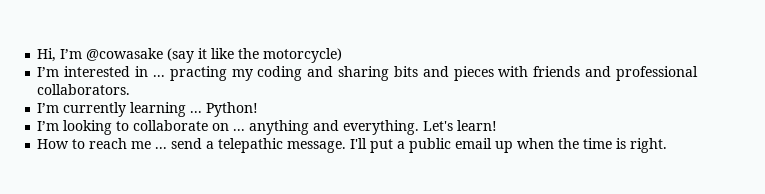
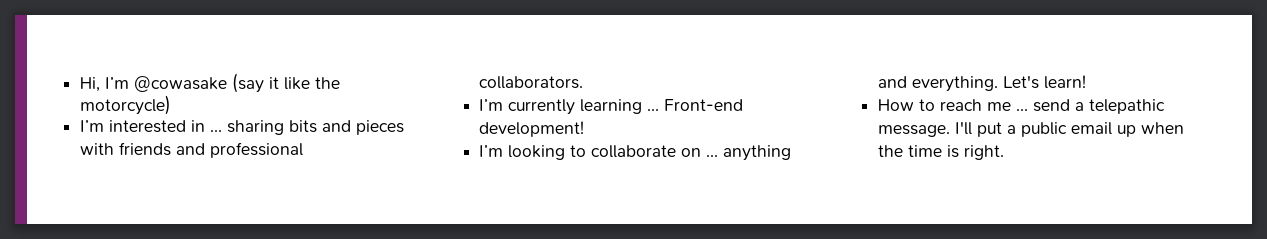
- I’m interested in ... practing my coding and sharing bits and pieces with friends and professional collaborators.
+ I’m interested in ... sharing bits and pieces with friends and professional collaborators.
- Python!
+ Front-end development!

